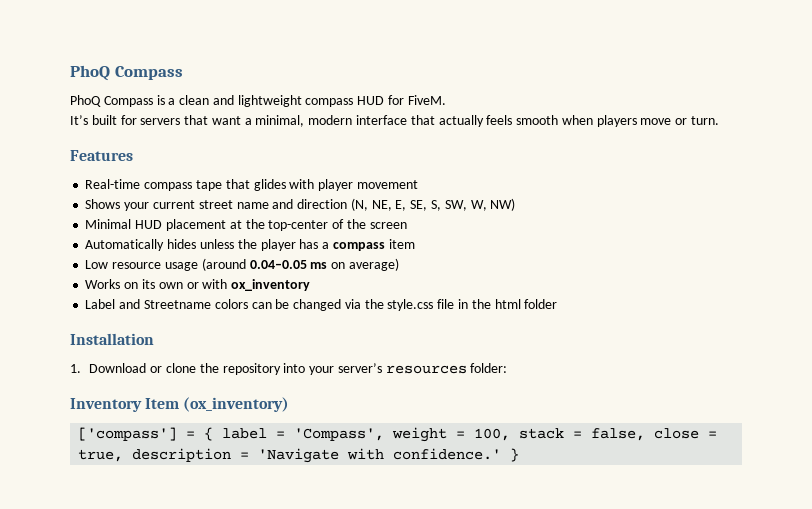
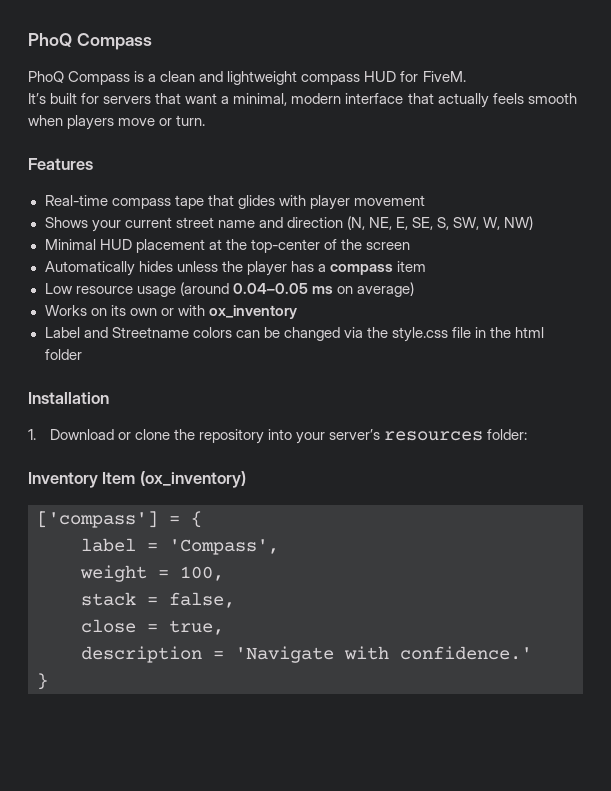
- ['compass'] = { label = 'Compass', weight = 100, stack = false, close = true, description = 'Navigate with confidence.' }
+ ['compass'] = {
+ label = 'Compass',
+ weight = 100,
+ stack = false,
+ close = true,
+ description = 'Navigate with confidence.'
+ }

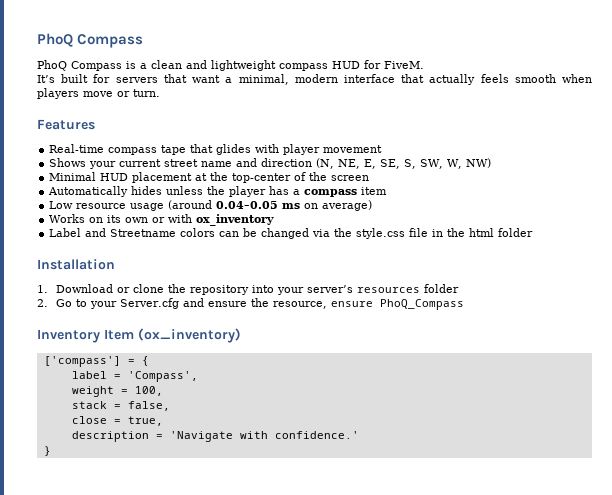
- 1. Download or clone the repository into your server’s resources folder:
+ 1. Download or clone the repository into your server’s resources folder
+ 2. Go to your Server.cfg and ensure the resource, ensure PhoQ_Compass

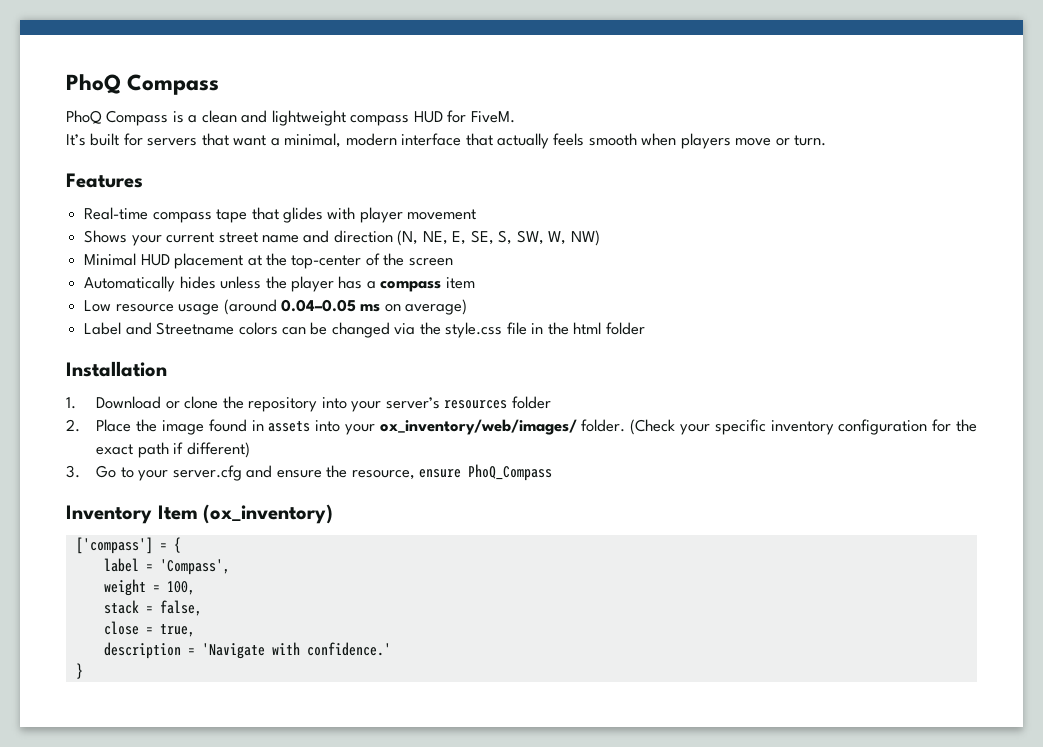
- Works on its own or with ox_inventory
- 2. Go to your Server.cfg and ensure the resource, ensure PhoQ_Compass
+ 2. Place the image found in assets into your ox_inventory/web/images/ folder. (Check your specific inventory configuration for the exact path if different)
+ 3. Go to your server.cfg and ensure the resource, ensure PhoQ_Compass

